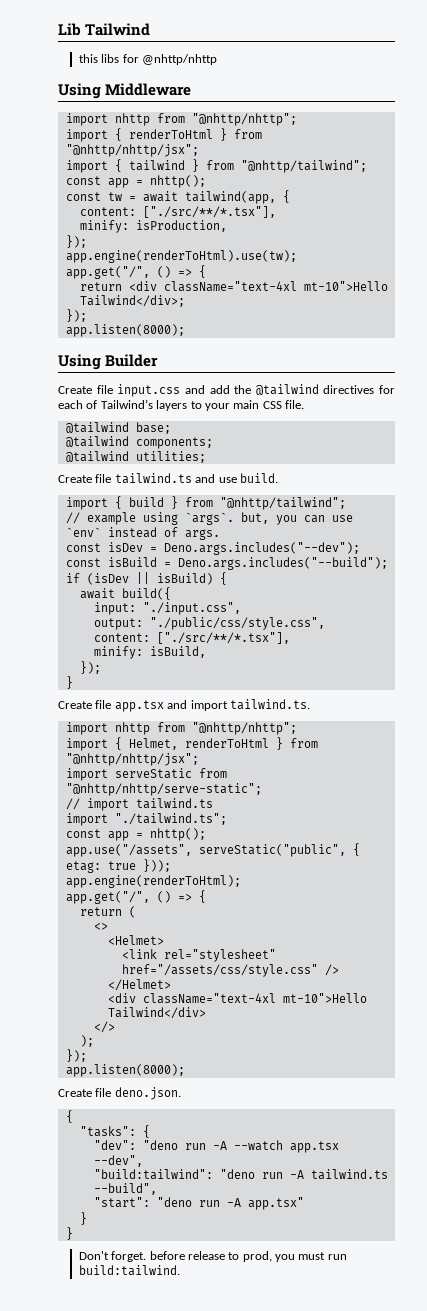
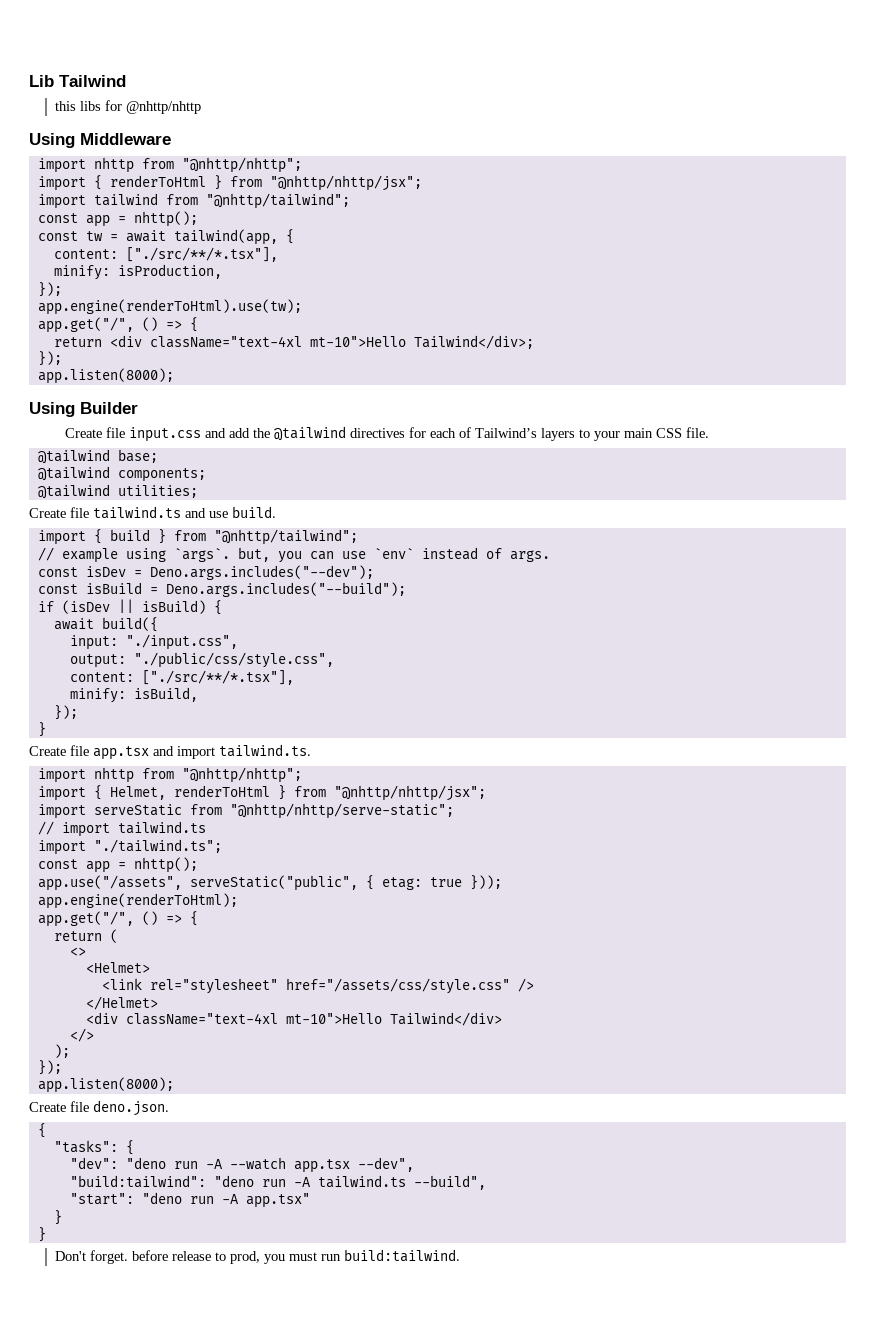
- import { tailwind } from "@nhttp/tailwind";
+ import tailwind from "@nhttp/tailwind";

